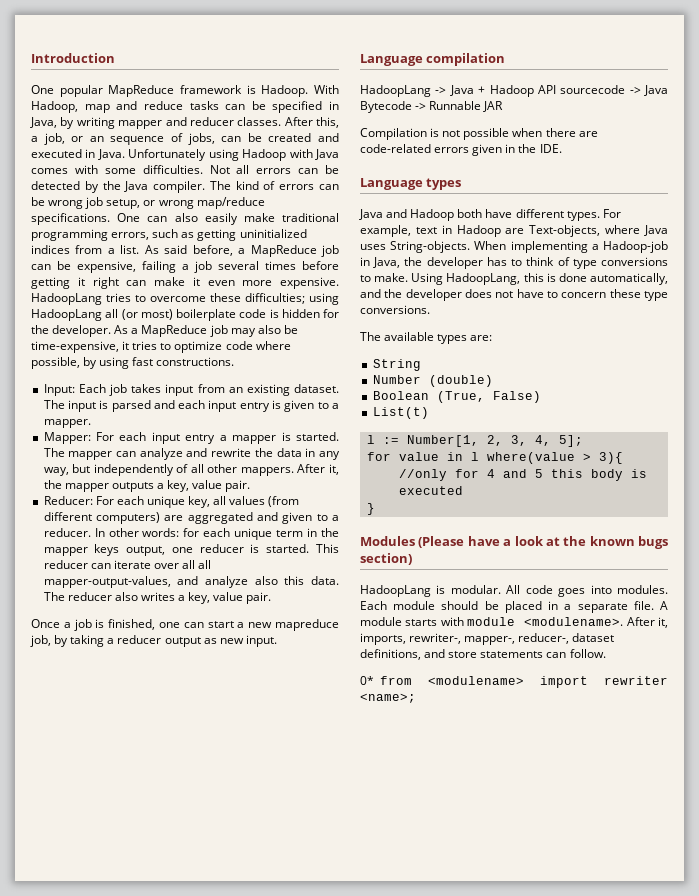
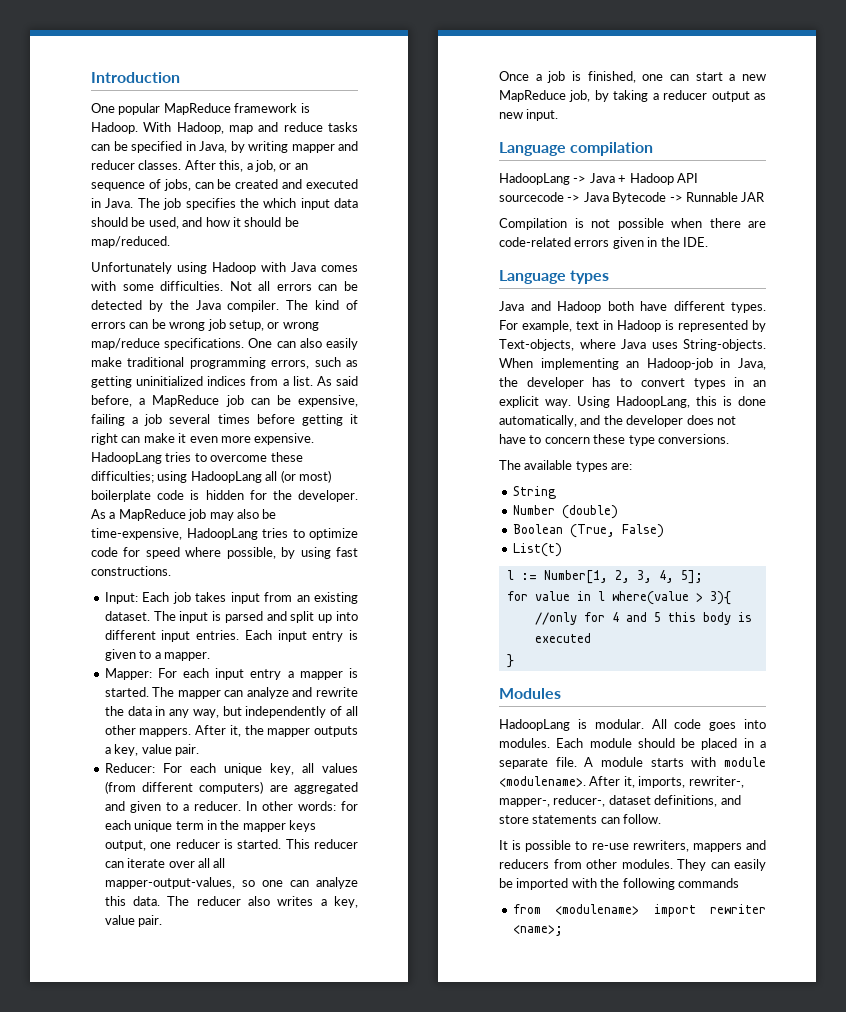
- After this, a job, or an sequence of jobs, can be created and executed in Java. Unfortunately using Hadoop with Java comes with some difficulties.
+ After this, a job, or an sequence of jobs, can be created and executed in Java. The job specifies the which input data should be used, and how it should be map/reduced.
+ Unfortunately using Hadoop with Java comes with some difficulties.
- As a MapReduce job may also be time-expensive, it tries to optimize code where possible, by using fast constructions.
+ As a MapReduce job may also be time-expensive, HadoopLang tries to optimize code for speed where possible, by using fast constructions.
- The input is parsed and each input entry is given to a mapper.
+ The input is parsed and split up into different input entries. Each input entry is given to a mapper.
- This reducer can iterate over all all mapper-output-values, and analyze also this data.
+ This reducer can iterate over all all mapper-output-values, so one can analyze this data.
- Once a job is finished, one can start a new mapreduce job, by taking a reducer output as new input.
+ Once a job is finished, one can start a new MapReduce job, by taking a reducer output as new input.
- For example, text in Hadoop are Text-objects, where Java uses String-objects.
+ For example, text in Hadoop is represented by Text-objects, where Java uses String-objects.
- When implementing a Hadoop-job in Java, the developer has to think of type conversions to make.
+ When implementing an Hadoop-job in Java, the developer has to convert types in an explicit way.
- Modules (Please have a look at the known bugs section)
+ Modules
- 0* from <modulename> import rewriter <name>;
+ It is possible to re-use rewriters, mappers and reducers from other modules. They can easily be imported with the following commands
+ from <modulename> import rewriter <name>;

